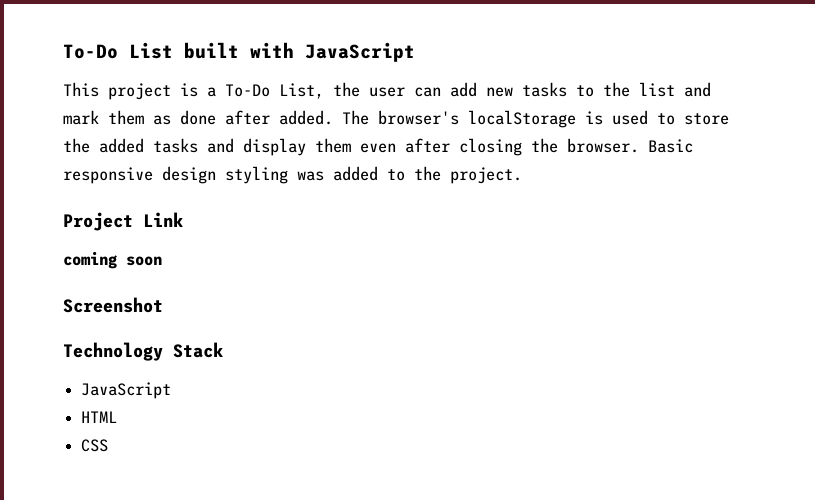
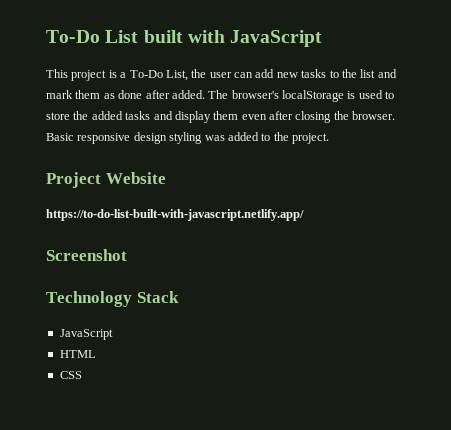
- Project Link
- coming soon
+ Project Website
+ https://to-do-list-built-with-javascript.netlify.app/

